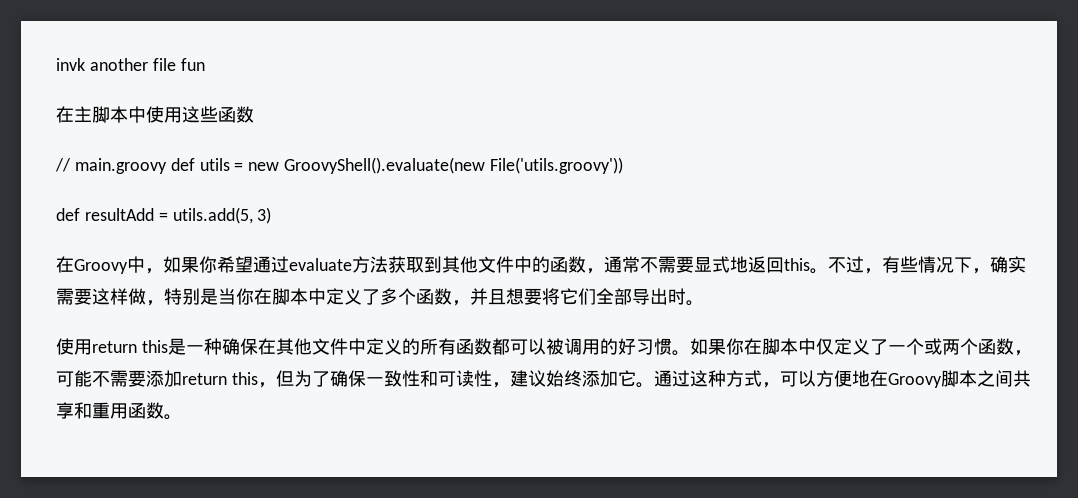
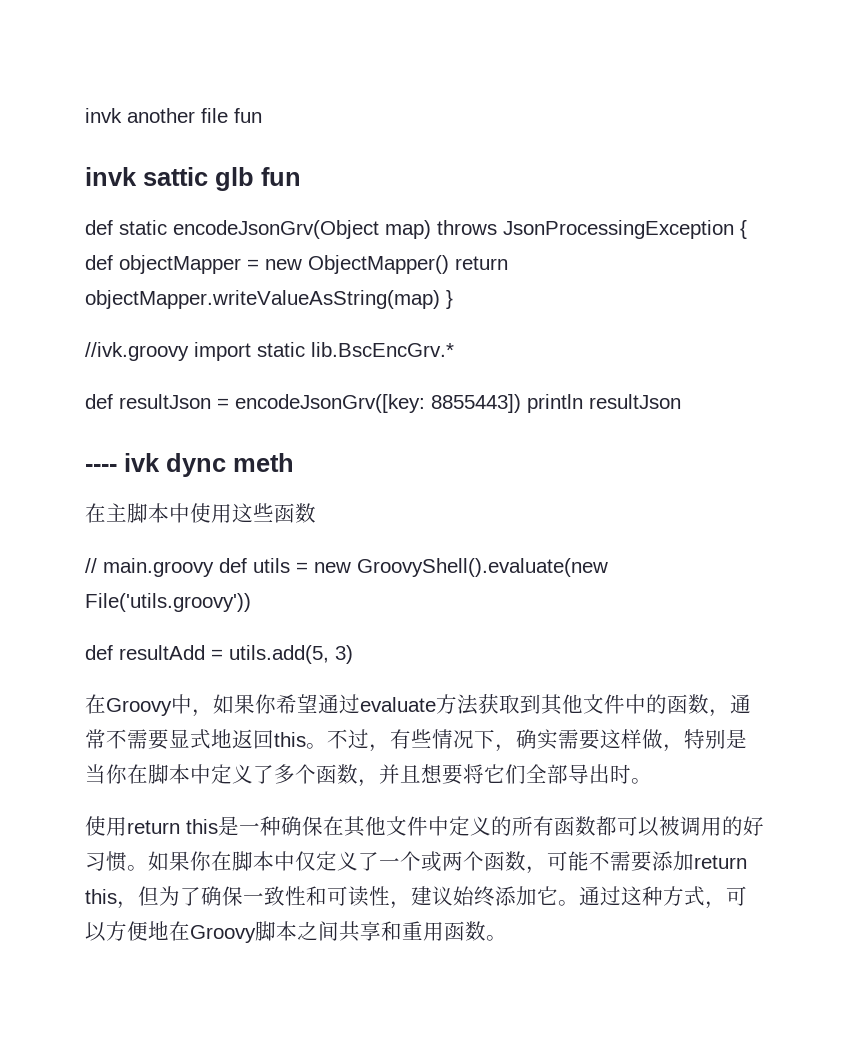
+ invk sattic glb fun
+ def static encodeJsonGrv(Object map) throws JsonProcessingException { def objectMapper = new ObjectMapper() return objectMapper.writeValueAsString(map) }
+ //ivk.groovy import static lib.BscEncGrv.*
+ def resultJson = encodeJsonGrv([key: 8855443]) println resultJson
+ ---- ivk dync meth

